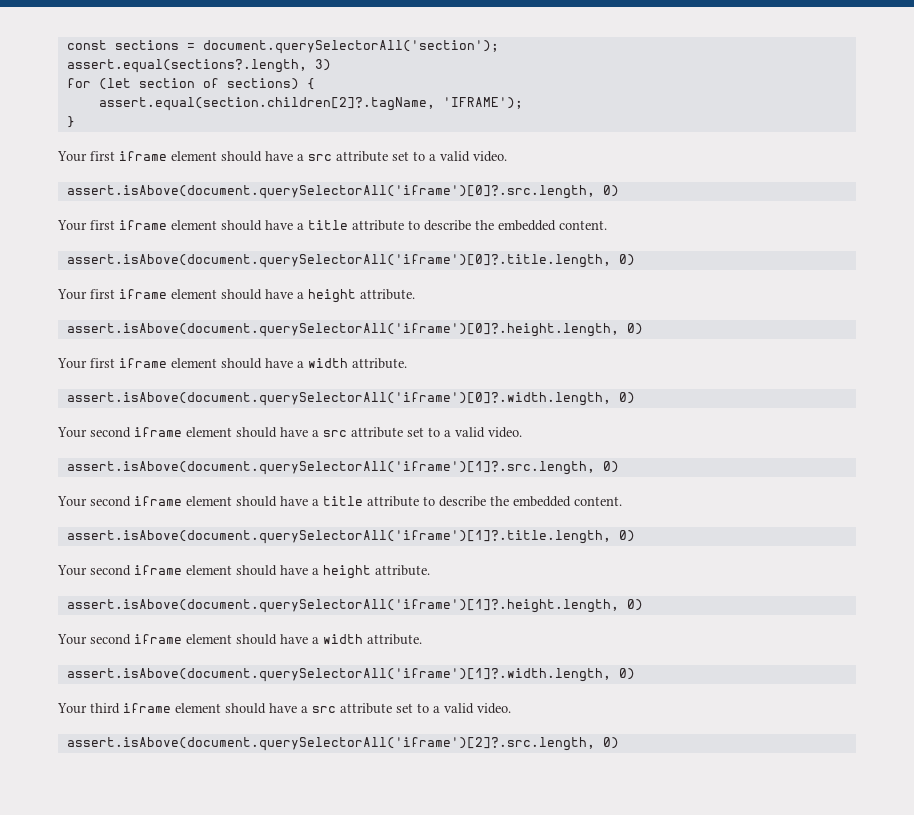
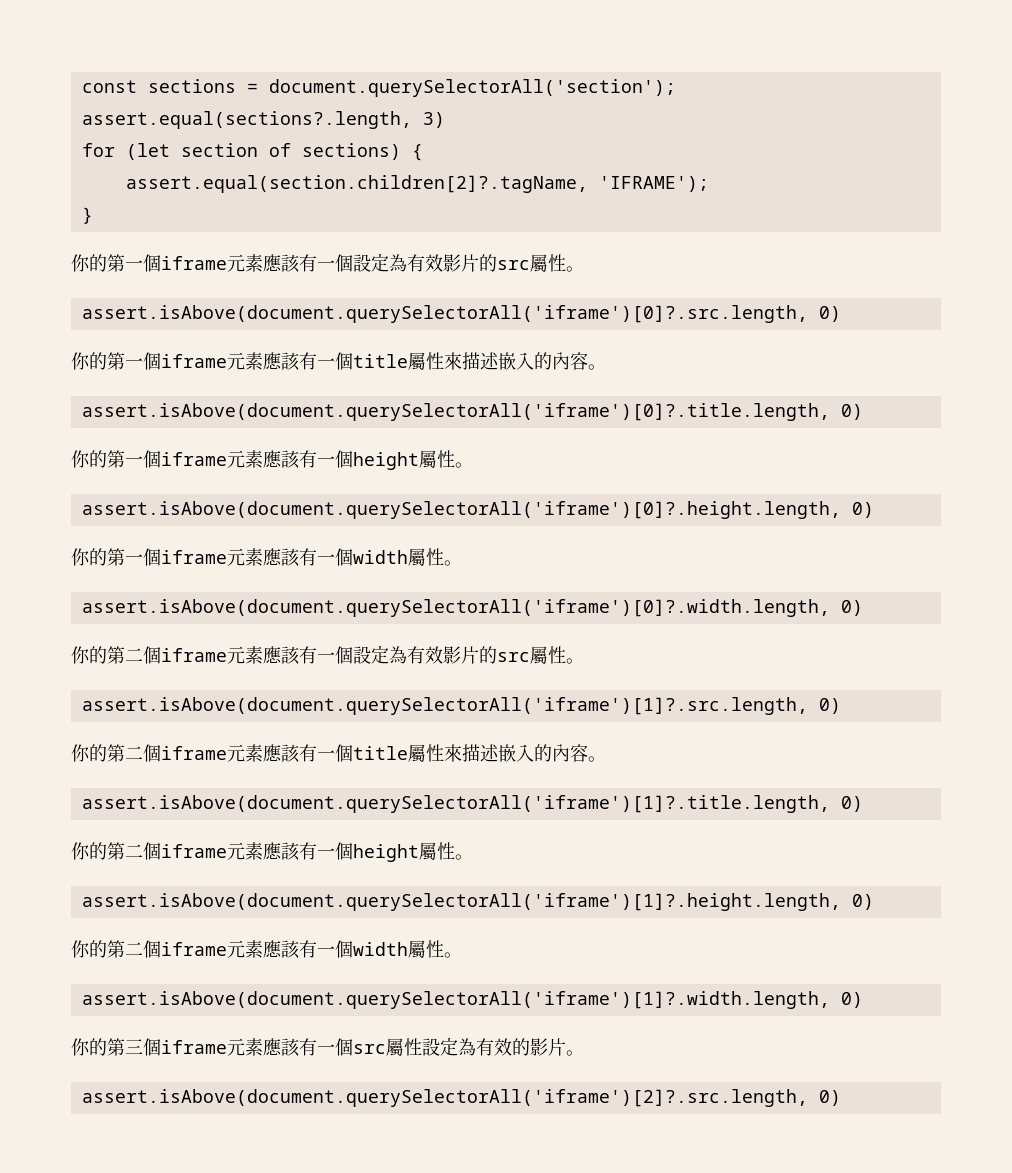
- Your first iframe element should have a src attribute set to a valid video.
+ 你的第一個iframe元素應該有一個設定為有效影片的src屬性。
  assert.isAbove(document.querySelectorAll('iframe')[0]?.src.length, 0)
- Your first iframe element should have a title attribute to describe the embedded content.
+ 你的第一個iframe元素應該有一個title屬性來描述嵌入的內容。
  assert.isAbove(document.querySelectorAll('iframe')[0]?.title.length, 0)
- Your first iframe element should have a height attribute.
+ 你的第一個iframe元素應該有一個height屬性。
  assert.isAbove(document.querySelectorAll('iframe')[0]?.height.length, 0)
- Your first iframe element should have a width attribute.
+ 你的第一個iframe元素應該有一個width屬性。
  assert.isAbove(document.querySelectorAll('iframe')[0]?.width.length, 0)
- Your second iframe element should have a src attribute set to a valid video.
+ 你的第二個iframe元素應該有一個設定為有效影片的src屬性。
  assert.isAbove(document.querySelectorAll('iframe')[1]?.src.length, 0)
- Your second iframe element should have a title attribute to describe the embedded content.
+ 你的第二個iframe元素應該有一個title屬性來描述嵌入的內容。
  assert.isAbove(document.querySelectorAll('iframe')[1]?.title.length, 0)
- Your second iframe element should have a height attribute.
+ 你的第二個iframe元素應該有一個height屬性。
  assert.isAbove(document.querySelectorAll('iframe')[1]?.height.length, 0)
- Your second iframe element should have a width attribute.
+ 你的第二個iframe元素應該有一個width屬性。
  assert.isAbove(document.querySelectorAll('iframe')[1]?.width.length, 0)
- Your third iframe element should have a src attribute set to a valid video.
+ 你的第三個iframe元素應該有一個src屬性設定為有效的影片。

